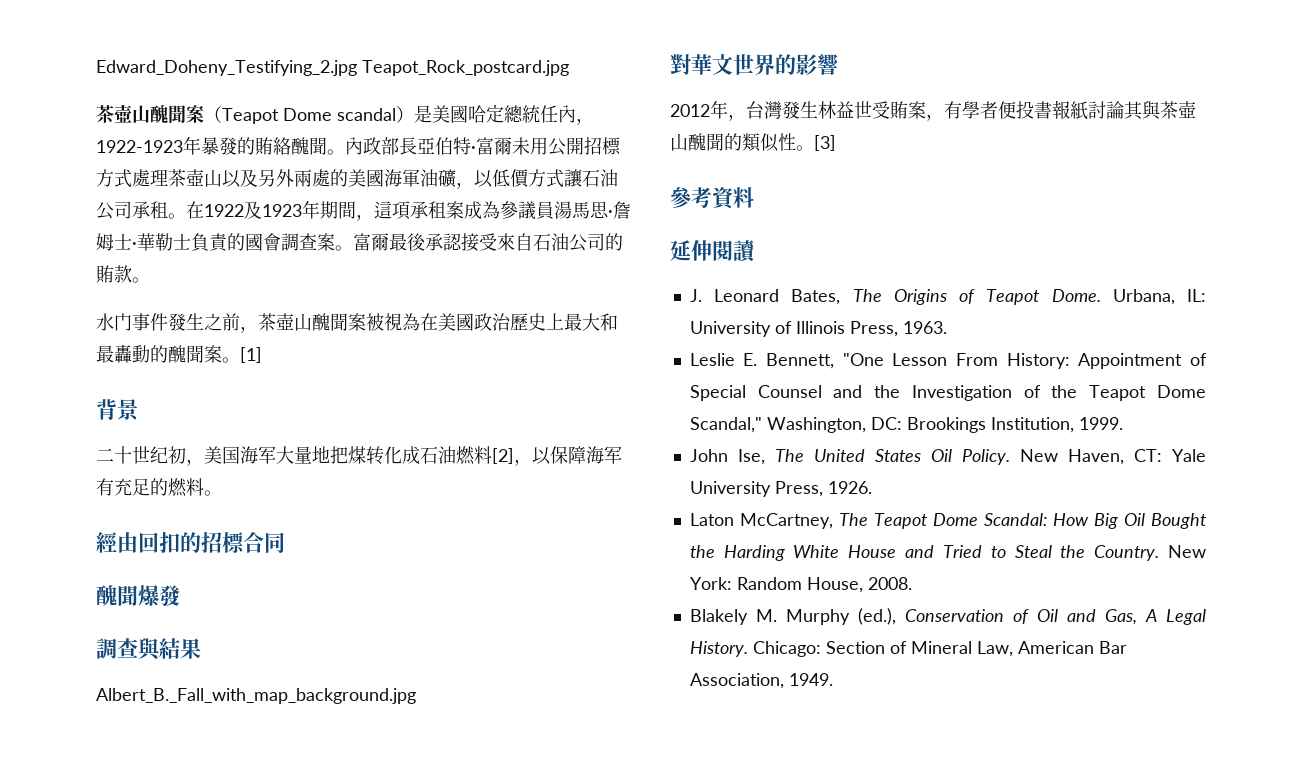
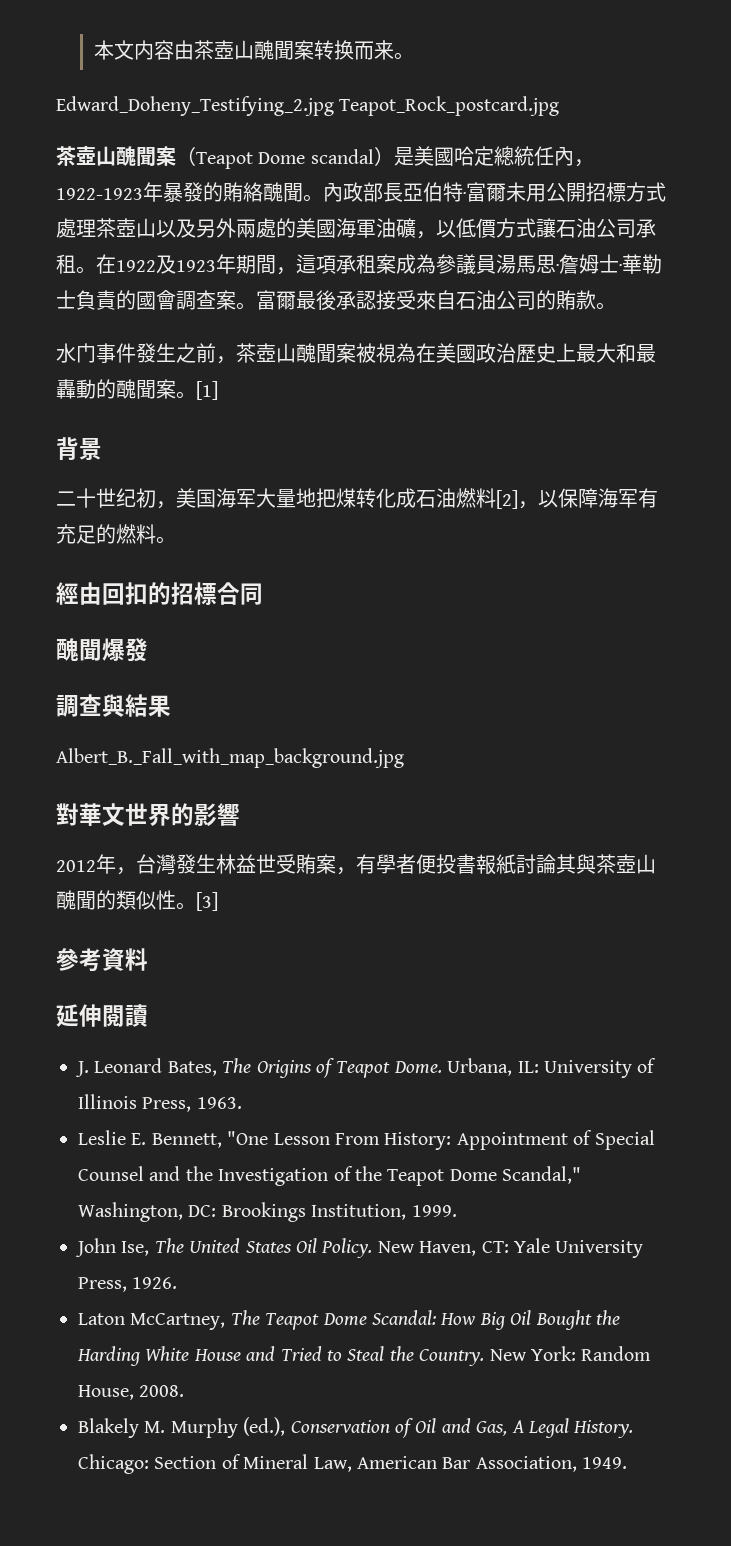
+ 本文内容由茶壺山醜聞案转换而来。

